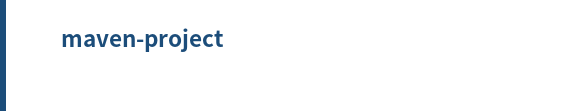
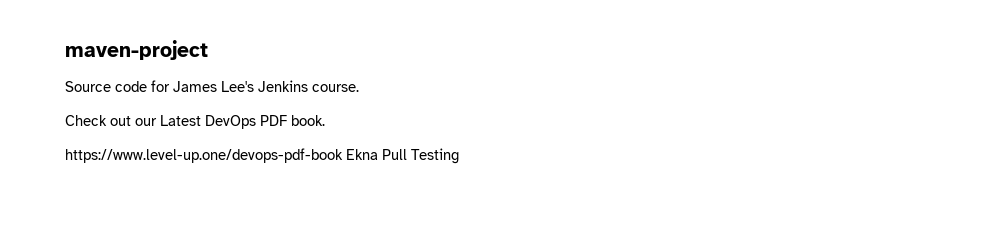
+ Source code for James Lee's Jenkins course.
+ Check out our Latest DevOps PDF book.
+ https://www.level-up.one/devops-pdf-book Ekna Pull Testing

